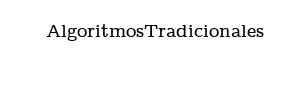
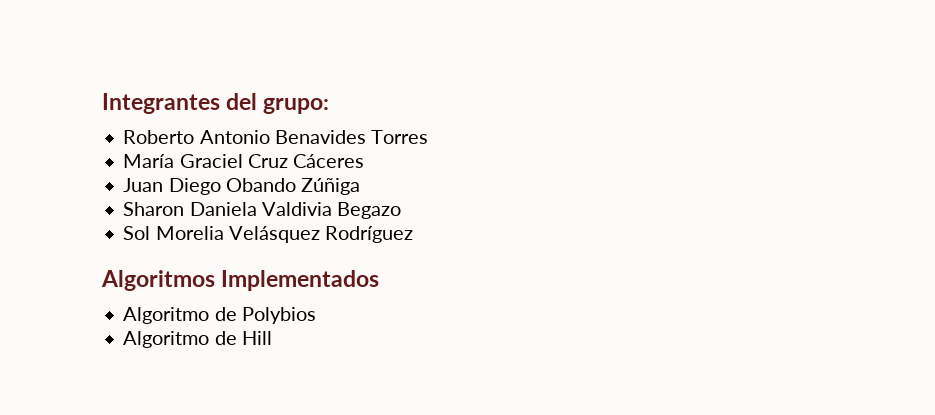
- AlgoritmosTradicionales
+ Integrantes del grupo:
+ Roberto Antonio Benavides Torres
+ María Graciel Cruz Cáceres
+ Juan Diego Obando Zúñiga
+ Sharon Daniela Valdivia Begazo
+ Sol Morelia Velásquez Rodríguez
+ Algoritmos Implementados
+ Algoritmo de Polybios
+ Algoritmo de Hill

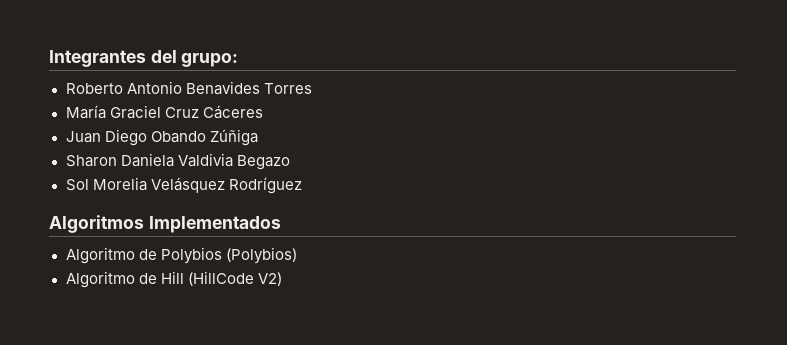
- Algoritmo de Polybios
+ Algoritmo de Polybios (Polybios)
- Algoritmo de Hill
+ Algoritmo de Hill (HillCode V2)

